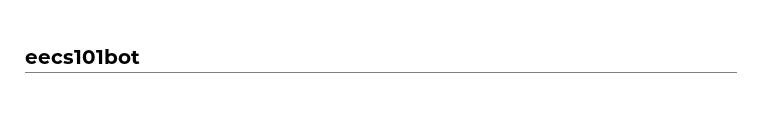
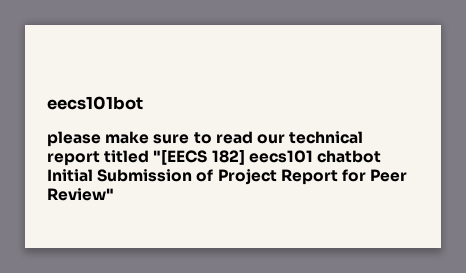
+ please make sure to read our technical report titled "[EECS 182] eecs101 chatbot Initial Submission of Project Report for Peer Review"

